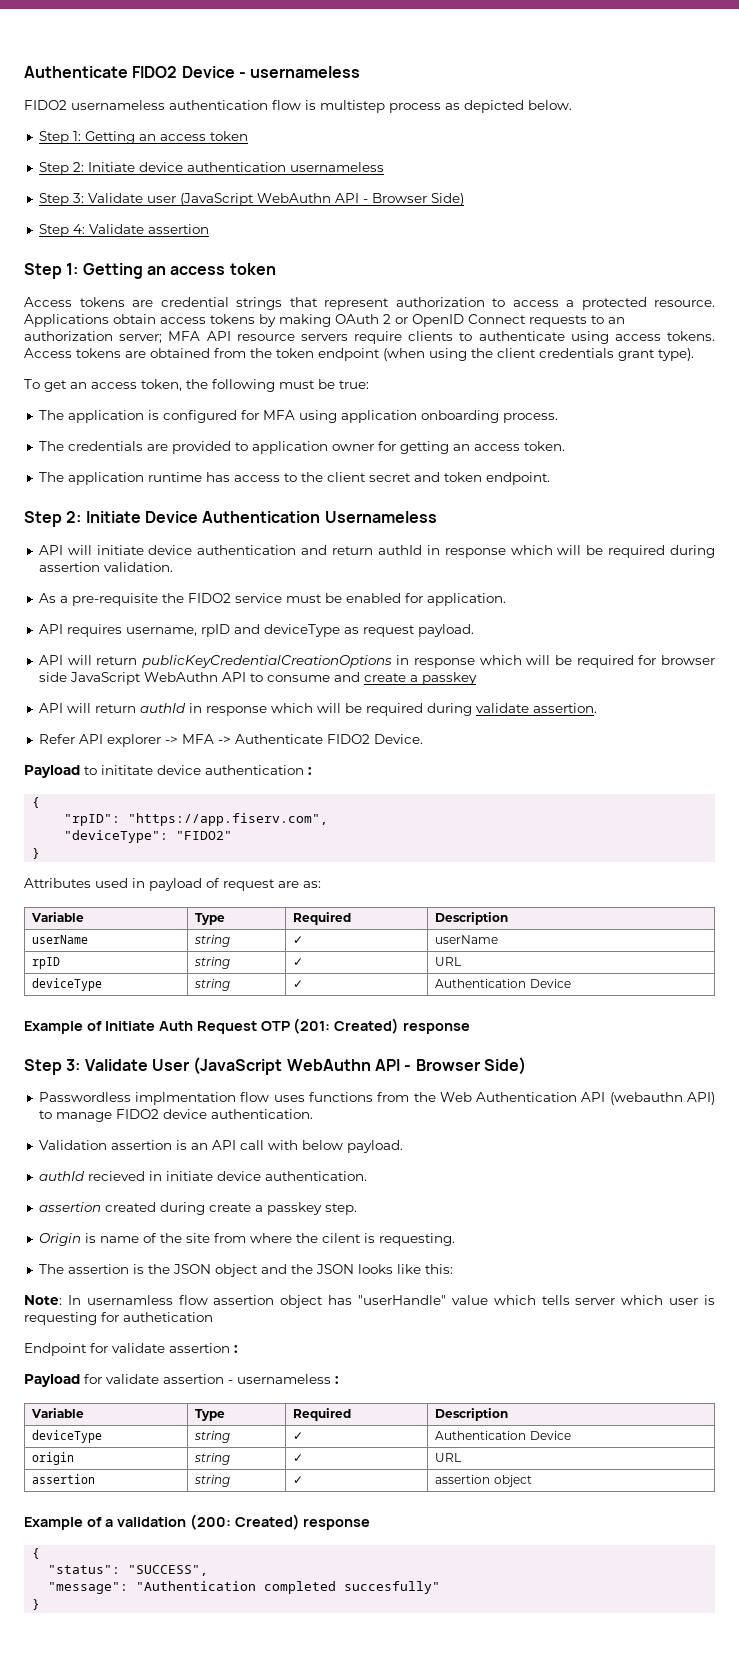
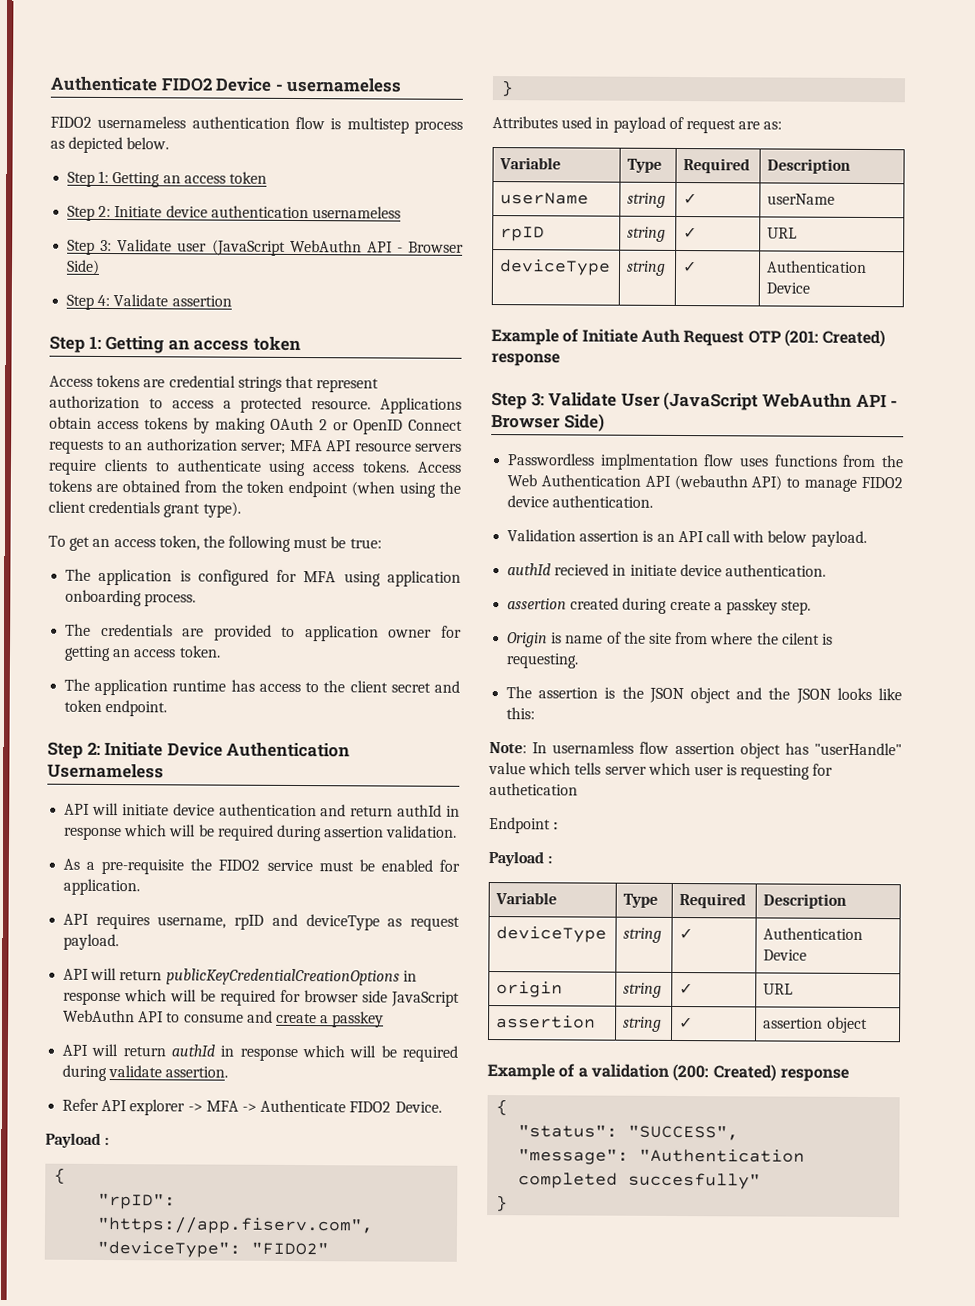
  Refer API explorer -> MFA -> Authenticate FIDO2 Device.
- Payload to inititate device authentication :
+ Payload :
- Endpoint for validate assertion :
- Payload for validate assertion - usernameless :
+ Endpoint :
+ Payload :

